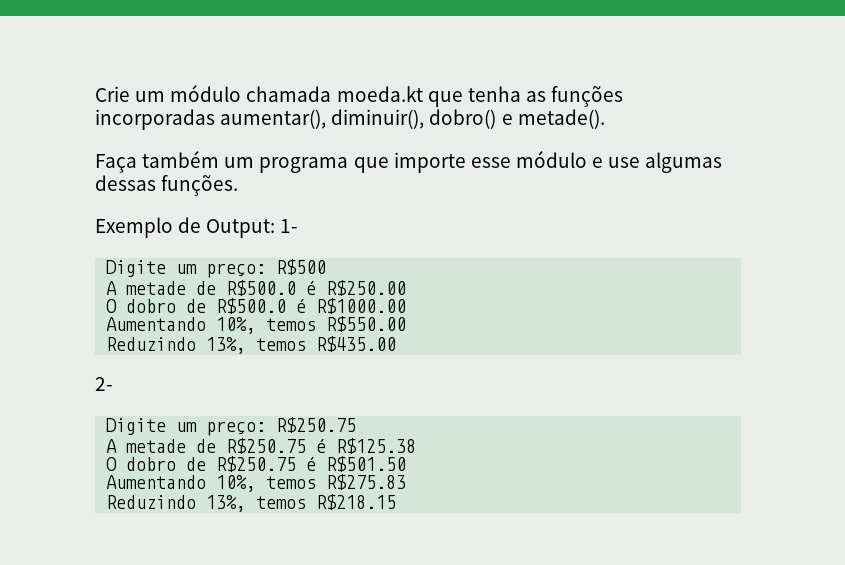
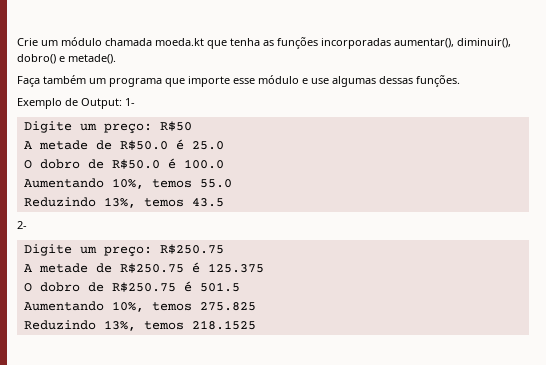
- Digite um preço: R$500
- A metade de R$500.0 é R$250.00
- O dobro de R$500.0 é R$1000.00
- Aumentando 10%, temos R$550.00
- Reduzindo 13%, temos R$435.00
+ Digite um preço: R$50
+ A metade de R$50.0 é 25.0
+ O dobro de R$50.0 é 100.0
+ Aumentando 10%, temos 55.0
+ Reduzindo 13%, temos 43.5
- A metade de R$250.75 é R$125.38
+ A metade de R$250.75 é 125.375
- O dobro de R$250.75 é R$501.50
- Aumentando 10%, temos R$275.83
- Reduzindo 13%, temos R$218.15
+ O dobro de R$250.75 é 501.5
+ Aumentando 10%, temos 275.825
+ Reduzindo 13%, temos 218.1525

